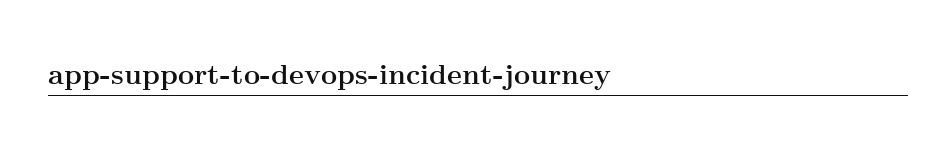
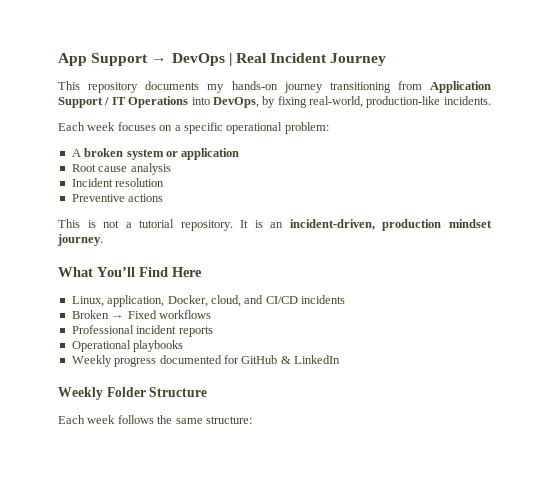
- app-support-to-devops-incident-journey
+ App Support → DevOps | Real Incident Journey
+ This repository documents my hands-on journey transitioning from Application Support / IT Operations into DevOps, by fixing real-world, production-like incidents.
+ Each week focuses on a specific operational problem:
+ A broken system or application
+ Root cause analysis
+ Incident resolution
+ Preventive actions
+ This is not a tutorial repository. It is an incident-driven, production mindset journey.
+ What You’ll Find Here
+ Linux, application, Docker, cloud, and CI/CD incidents
+ Broken → Fixed workflows
+ Professional incident reports
+ Operational playbooks
+ Weekly progress documented for GitHub & LinkedIn
+ Weekly Folder Structure
+ Each week follows the same structure:

